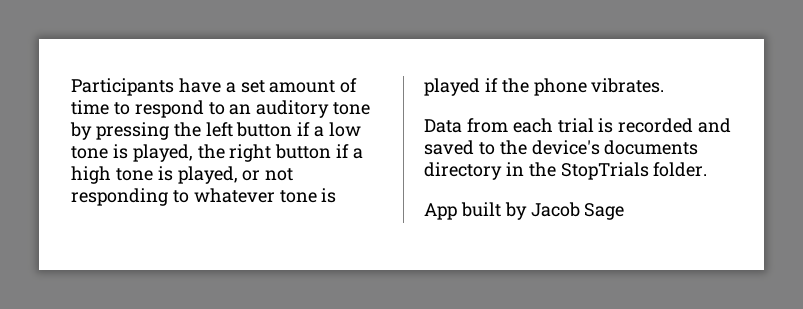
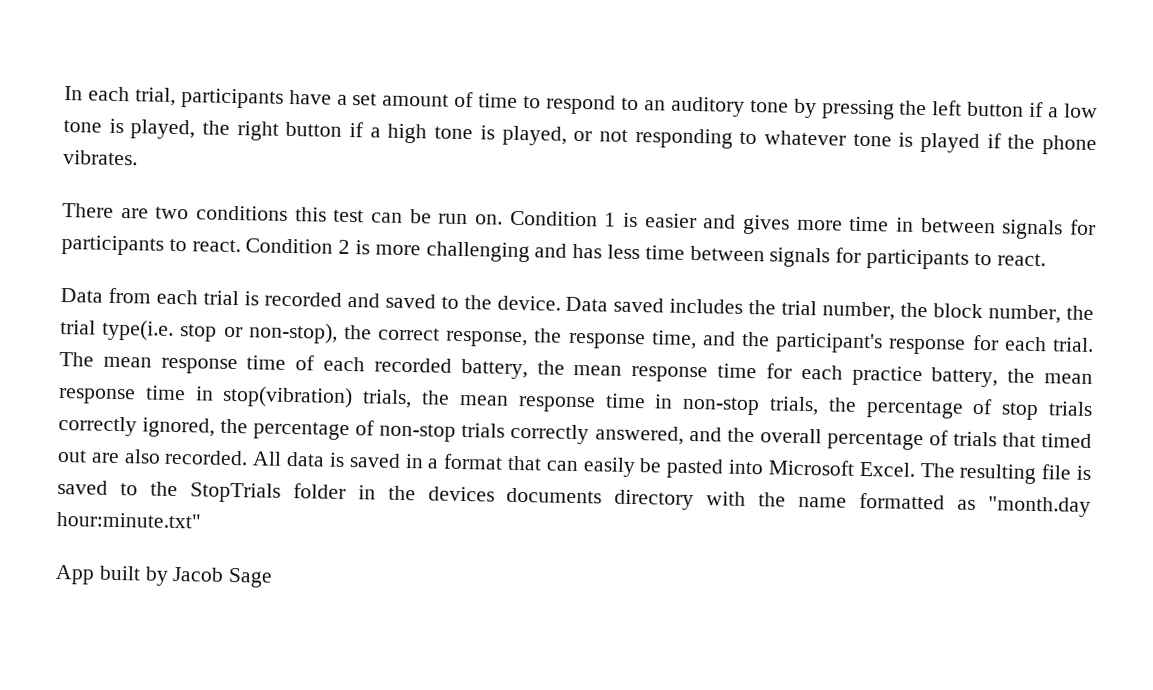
- Participants have a set amount of time to respond to an auditory tone by pressing the left button if a low tone is played, the right button if a high tone is played, or not responding to whatever tone is played if the phone vibrates.
+ In each trial, participants have a set amount of time to respond to an auditory tone by pressing the left button if a low tone is played, the right button if a high tone is played, or not responding to whatever tone is played if the phone vibrates.
+ There are two conditions this test can be run on. Condition 1 is easier and gives more time in between signals for participants to react. Condition 2 is more challenging and has less time between signals for participants to react.
- Data from each trial is recorded and saved to the device's documents directory in the StopTrials folder.
+ Data from each trial is recorded and saved to the device. Data saved includes the trial number, the block number, the trial type(i.e. stop or non-stop), the correct response, the response time, and the participant's response for each trial. The mean response time of each recorded battery, the mean response time for each practice battery, the mean response time in stop(vibration) trials, the mean response time in non-stop trials, the percentage of stop trials correctly ignored, the percentage of non-stop trials correctly answered, and the overall percentage of trials that timed out are also recorded. All data is saved in a format that can easily be pasted into Microsoft Excel. The resulting file is saved to the StopTrials folder in the devices documents directory with the name formatted as "month.day hour:minute.txt"

